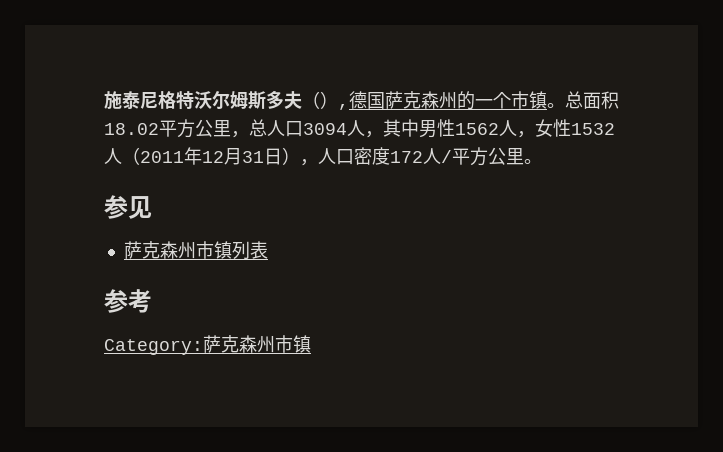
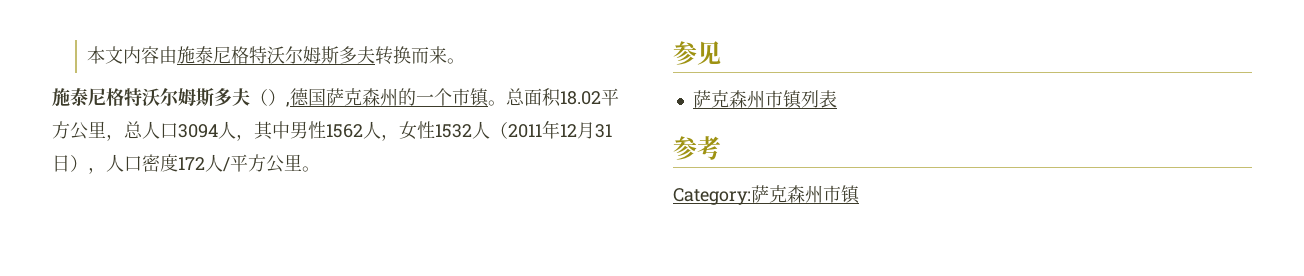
+ 本文内容由施泰尼格特沃尔姆斯多夫转换而来。

